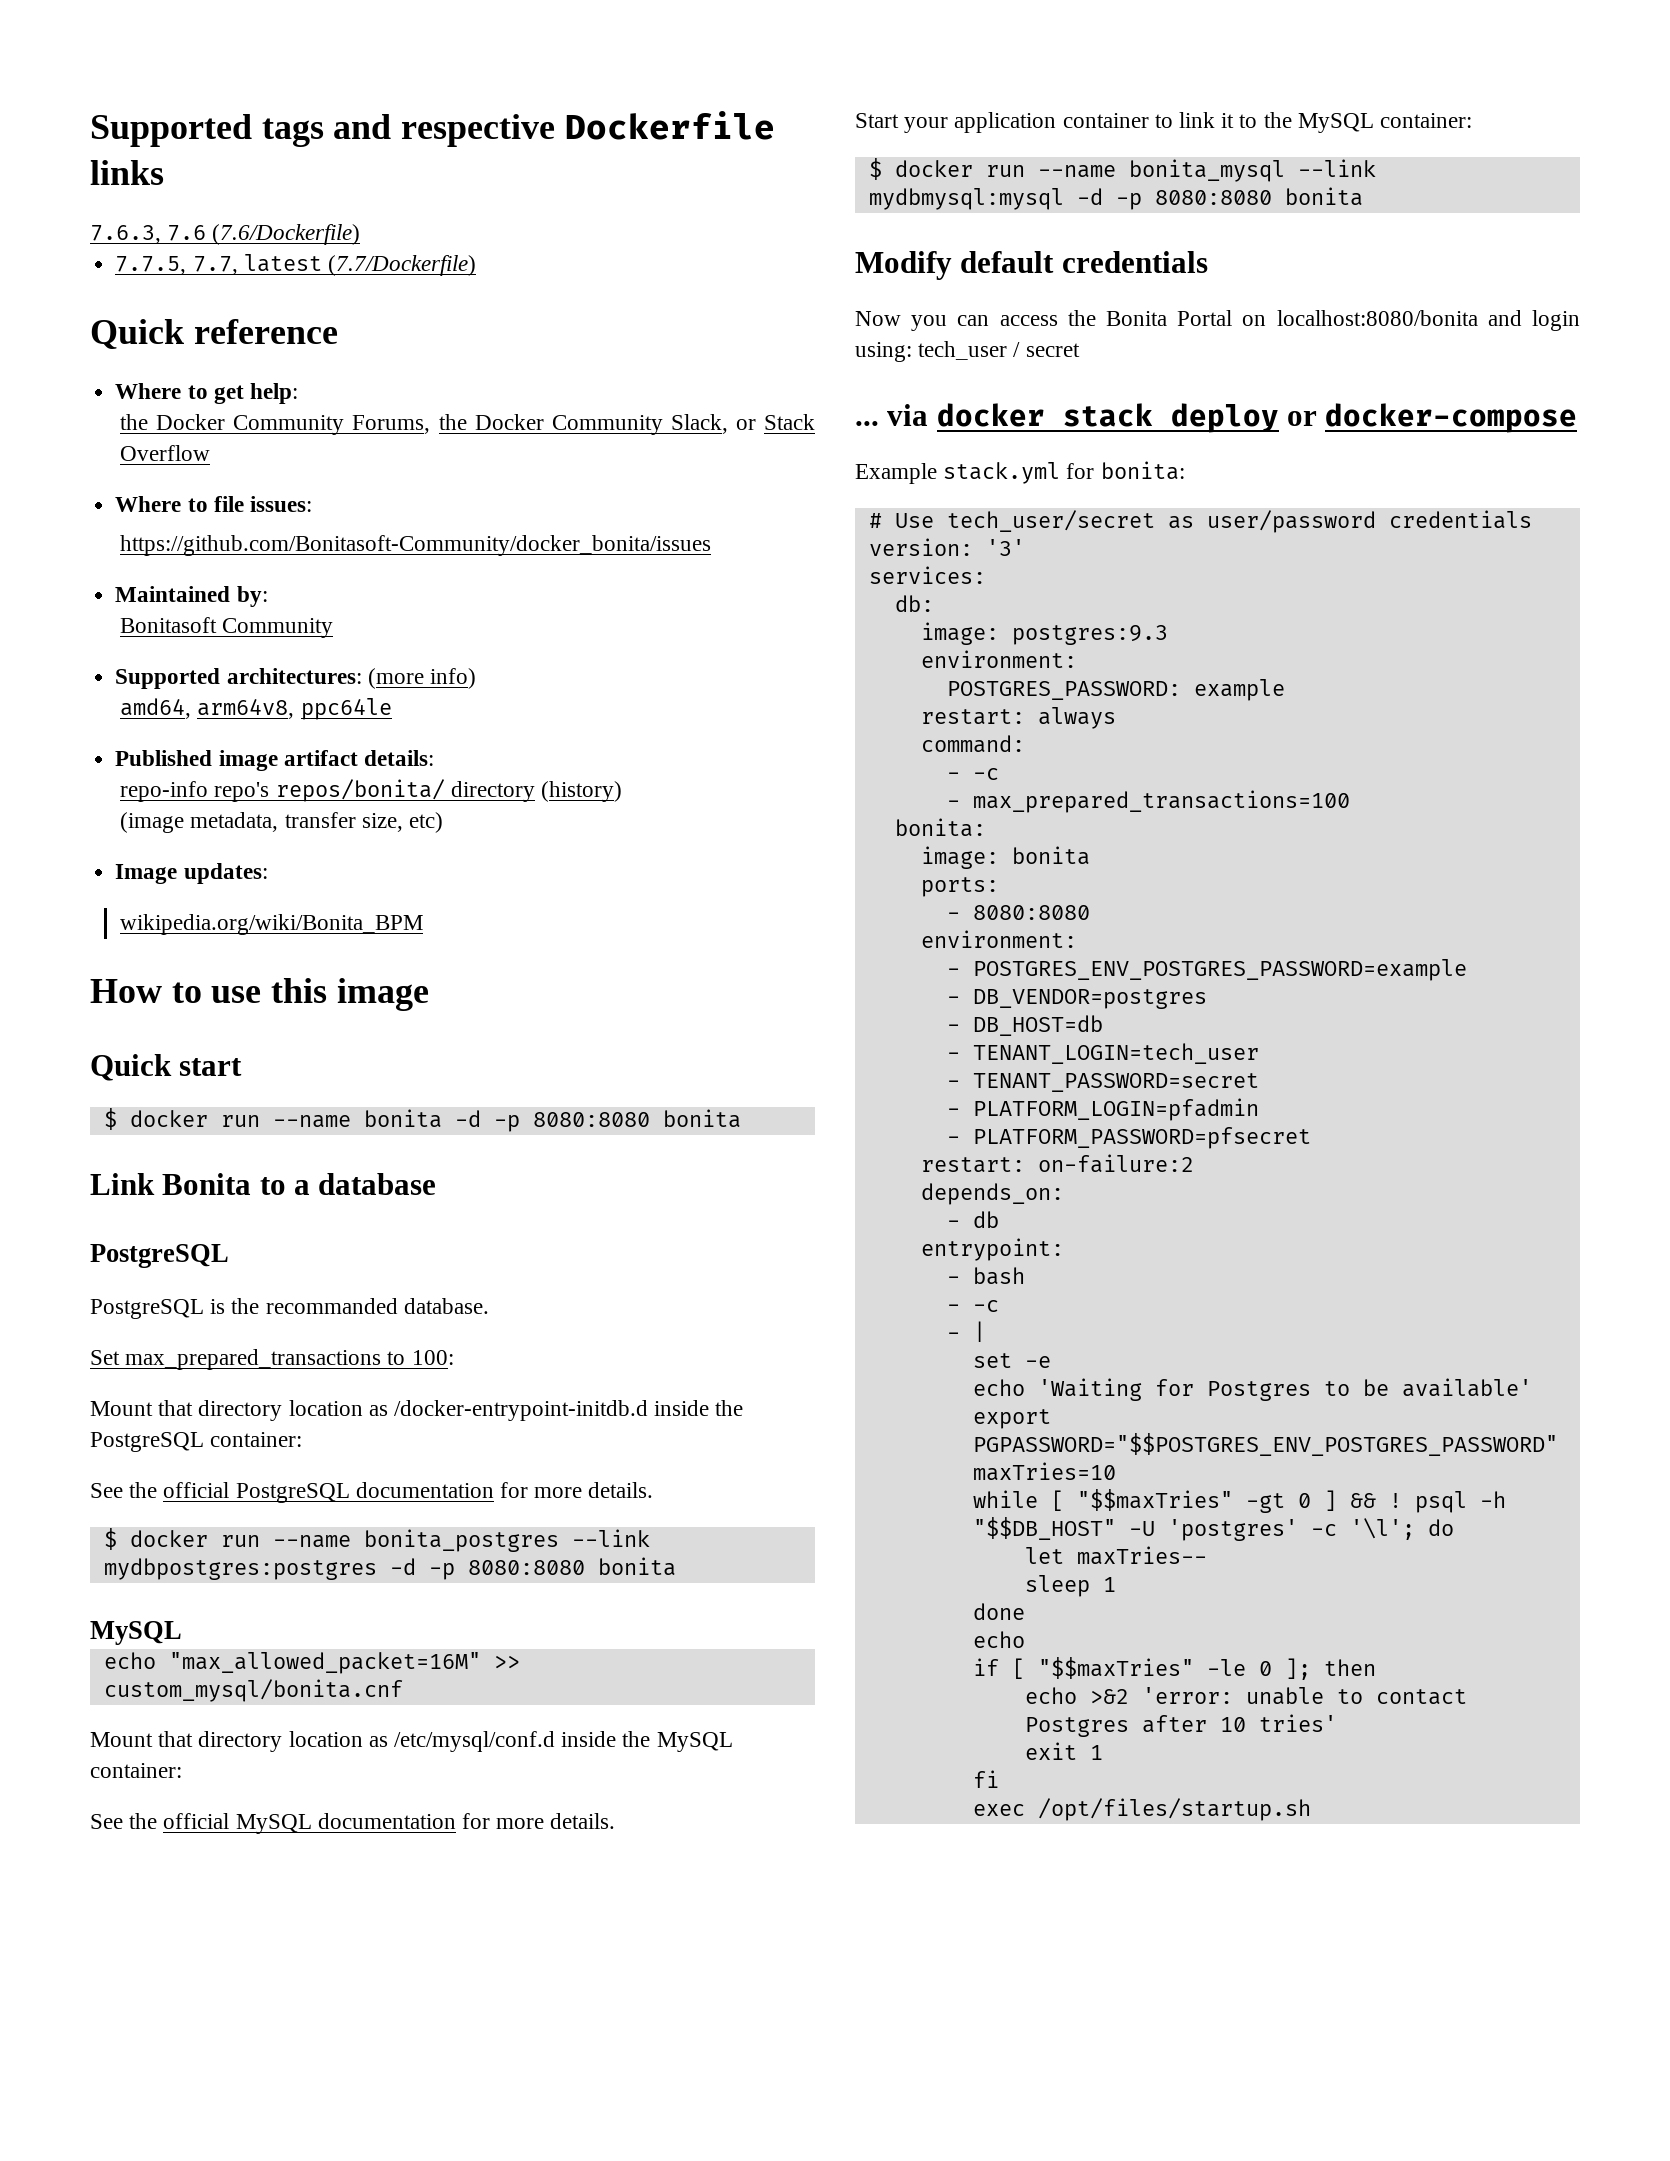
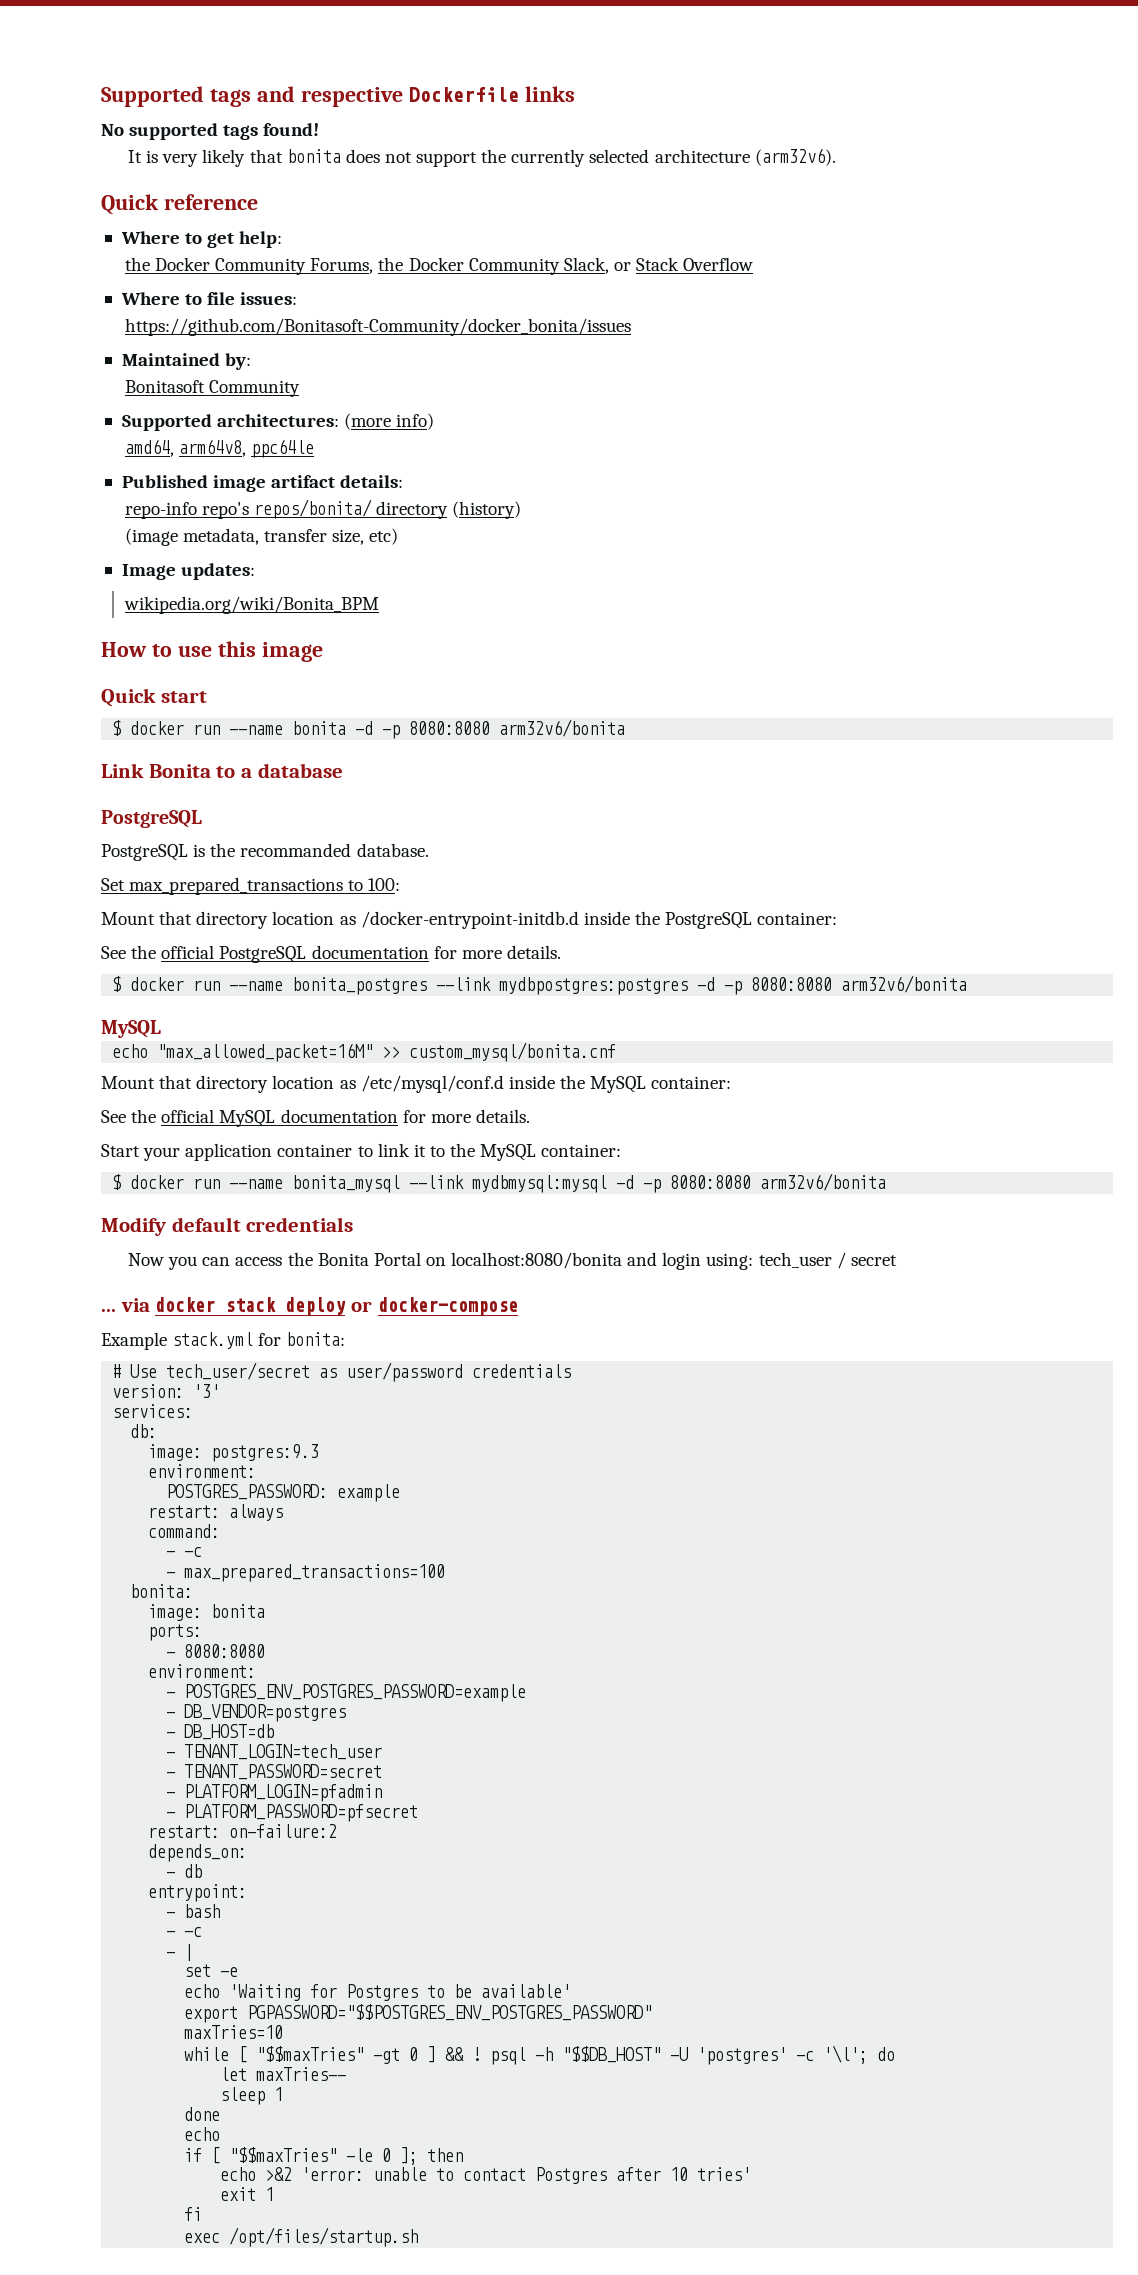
- 7.6.3, 7.6 (7.6/Dockerfile)
- 7.7.5, 7.7, latest (7.7/Dockerfile)
+ No supported tags found!
+ It is very likely that bonita does not support the currently selected architecture (arm32v6).
- $ docker run --name bonita -d -p 8080:8080 bonita
+ $ docker run --name bonita -d -p 8080:8080 arm32v6/bonita
- $ docker run --name bonita_postgres --link mydbpostgres:postgres -d -p 8080:8080 bonita
+ $ docker run --name bonita_postgres --link mydbpostgres:postgres -d -p 8080:8080 arm32v6/bonita
- $ docker run --name bonita_mysql --link mydbmysql:mysql -d -p 8080:8080 bonita
+ $ docker run --name bonita_mysql --link mydbmysql:mysql -d -p 8080:8080 arm32v6/bonita

